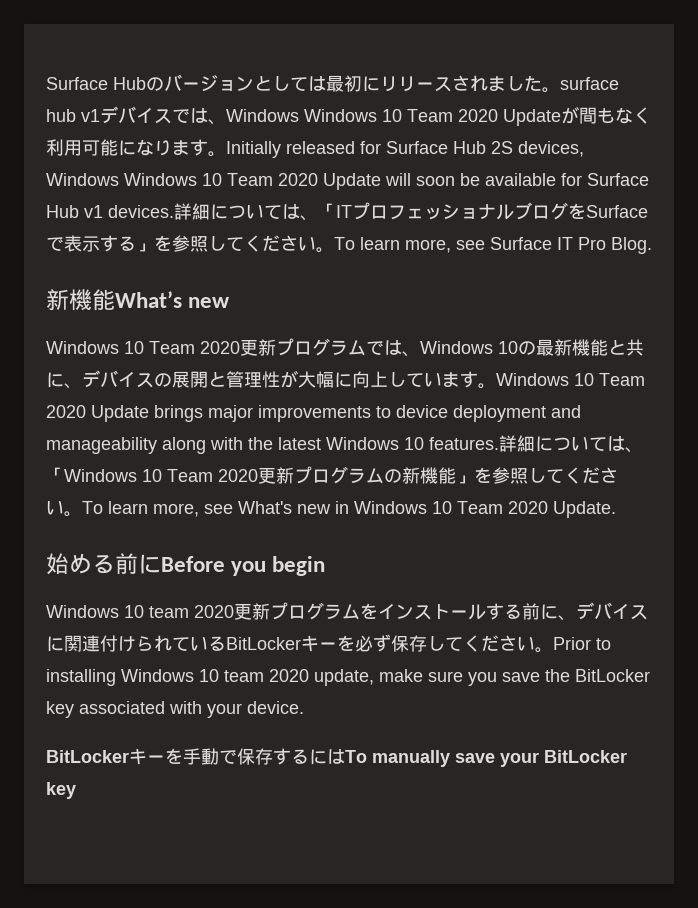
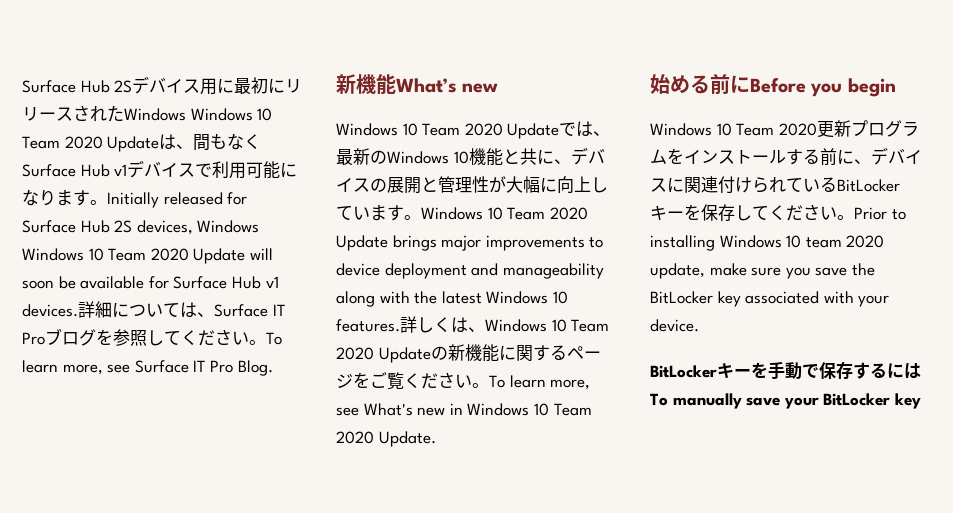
- Surface Hubのバージョンとしては最初にリリースされました。surface hub v1デバイスでは、Windows Windows 10 Team 2020 Updateが間もなく利用可能になります。
+ Surface Hub 2Sデバイス用に最初にリリースされたWindows Windows 10 Team 2020 Updateは、間もなくSurface Hub v1デバイスで利用可能になります。
- 詳細については、「ITプロフェッショナルブログをSurfaceで表示する」を参照してください。
+ 詳細については、Surface IT Proブログを参照してください。
- Windows 10 Team 2020更新プログラムでは、Windows 10の最新機能と共に、デバイスの展開と管理性が大幅に向上しています。
+ Windows 10 Team 2020 Updateでは、最新のWindows 10機能と共に、デバイスの展開と管理性が大幅に向上しています。
- 詳細については、「Windows 10 Team 2020更新プログラムの新機能」を参照してください。
+ 詳しくは、Windows 10 Team 2020 Updateの新機能に関するページをご覧ください。
- Windows 10 team 2020更新プログラムをインストールする前に、デバイスに関連付けられているBitLockerキーを必ず保存してください。
+ Windows 10 Team 2020更新プログラムをインストールする前に、デバイスに関連付けられているBitLockerキーを保存してください。

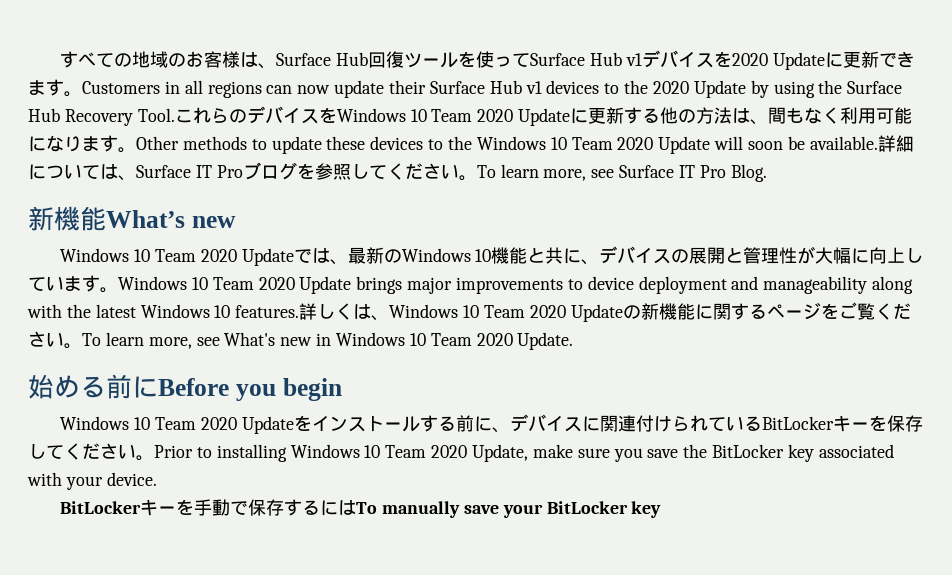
- Surface Hub 2Sデバイス用に最初にリリースされたWindows Windows 10 Team 2020 Updateは、間もなくSurface Hub v1デバイスで利用可能になります。
+ すべての地域のお客様は、Surface Hub回復ツールを使ってSurface Hub v1デバイスを2020 Updateに更新できます。Customers in all regions can now update their Surface Hub v1 devices to the 2020 Update by using the Surface Hub Recovery Tool.これらのデバイスをWindows 10 Team 2020 Updateに更新する他の方法は、間もなく利用可能になります。
- Initially released for Surface Hub 2S devices, Windows Windows 10 Team 2020 Update will soon be available for Surface Hub v1 devices.
+ Other methods to update these devices to the Windows 10 Team 2020 Update will soon be available.
- Windows 10 Team 2020更新プログラムをインストールする前に、デバイスに関連付けられているBitLockerキーを保存してください。
+ Windows 10 Team 2020 Updateをインストールする前に、デバイスに関連付けられているBitLockerキーを保存してください。
- Prior to installing Windows 10 team 2020 update, make sure you save the BitLocker key associated with your device.
+ Prior to installing Windows 10 Team 2020 Update, make sure you save the BitLocker key associated with your device.

